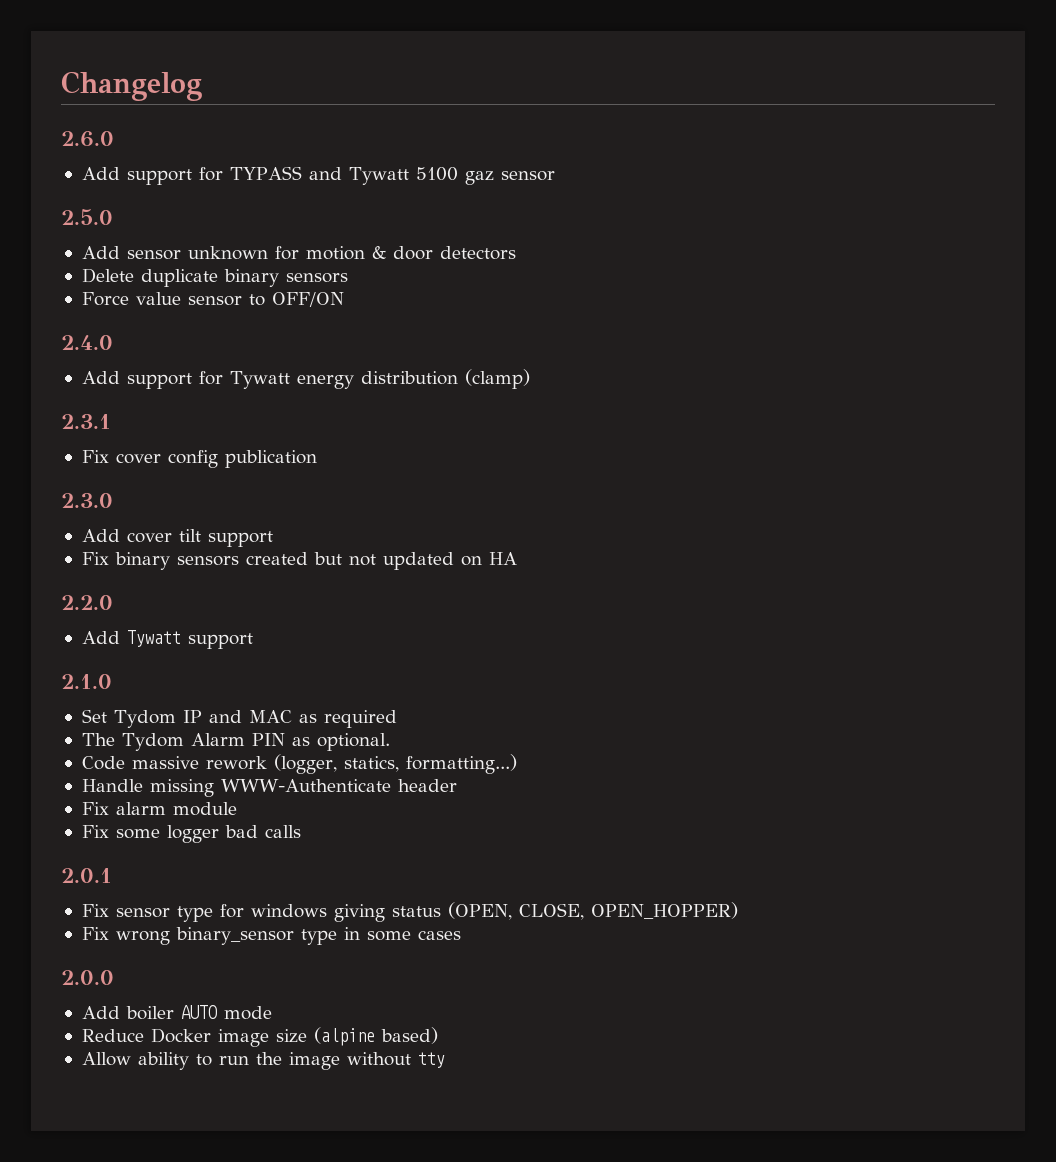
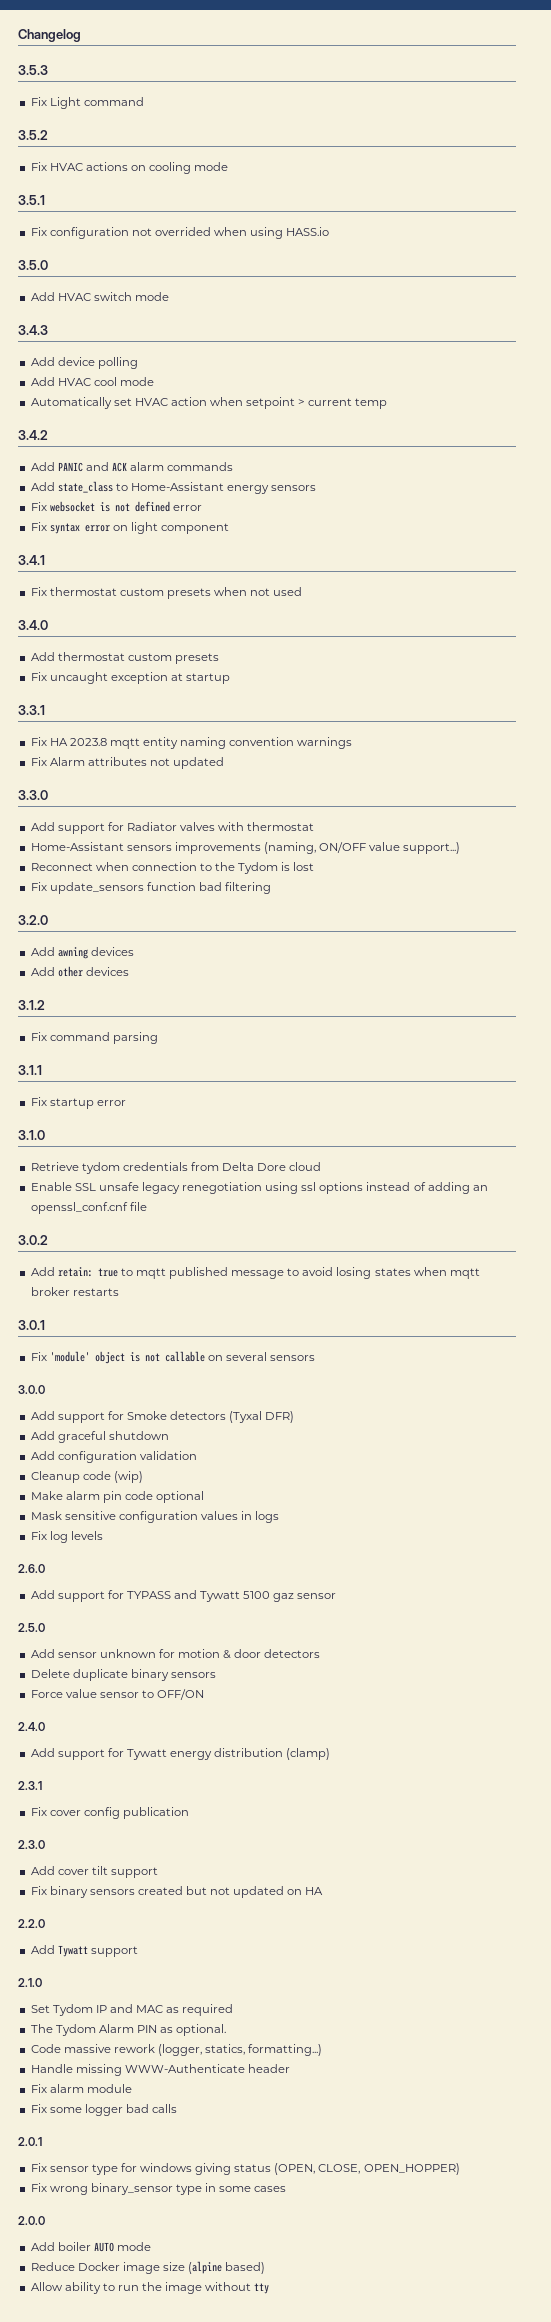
+ 3.5.3
+ Fix Light command
+ 3.5.2
+ Fix HVAC actions on cooling mode
+ 3.5.1
+ Fix configuration not overrided when using HASS.io
+ 3.5.0
+ Add HVAC switch mode
+ 3.4.3
+ Add device polling
+ Add HVAC cool mode
+ Automatically set HVAC action when setpoint > current temp
+ 3.4.2
+ Add PANIC and ACK alarm commands
+ Add state_class to Home-Assistant energy sensors
+ Fix websocket is not defined error
+ Fix syntax error on light component
+ 3.4.1
+ Fix thermostat custom presets when not used
+ 3.4.0
+ Add thermostat custom presets
+ Fix uncaught exception at startup
+ 3.3.1
+ Fix HA 2023.8 mqtt entity naming convention warnings
+ Fix Alarm attributes not updated
+ 3.3.0
+ Add support for Radiator valves with thermostat
+ Home-Assistant sensors improvements (naming, ON/OFF value support...)
+ Reconnect when connection to the Tydom is lost
+ Fix update_sensors function bad filtering
+ 3.2.0
+ Add awning devices
+ Add other devices
+ 3.1.2
+ Fix command parsing
+ 3.1.1
+ Fix startup error
+ 3.1.0
+ Retrieve tydom credentials from Delta Dore cloud
+ Enable SSL unsafe legacy renegotiation using ssl options instead of adding an openssl_conf.cnf file
+ 3.0.2
+ Add retain: true to mqtt published message to avoid losing states when mqtt broker restarts
+ 3.0.1
+ Fix 'module' object is not callable on several sensors
+ 3.0.0
+ Add support for Smoke detectors (Tyxal DFR)
+ Add graceful shutdown
+ Add configuration validation
+ Cleanup code (wip)
+ Make alarm pin code optional
+ Mask sensitive configuration values in logs
+ Fix log levels

